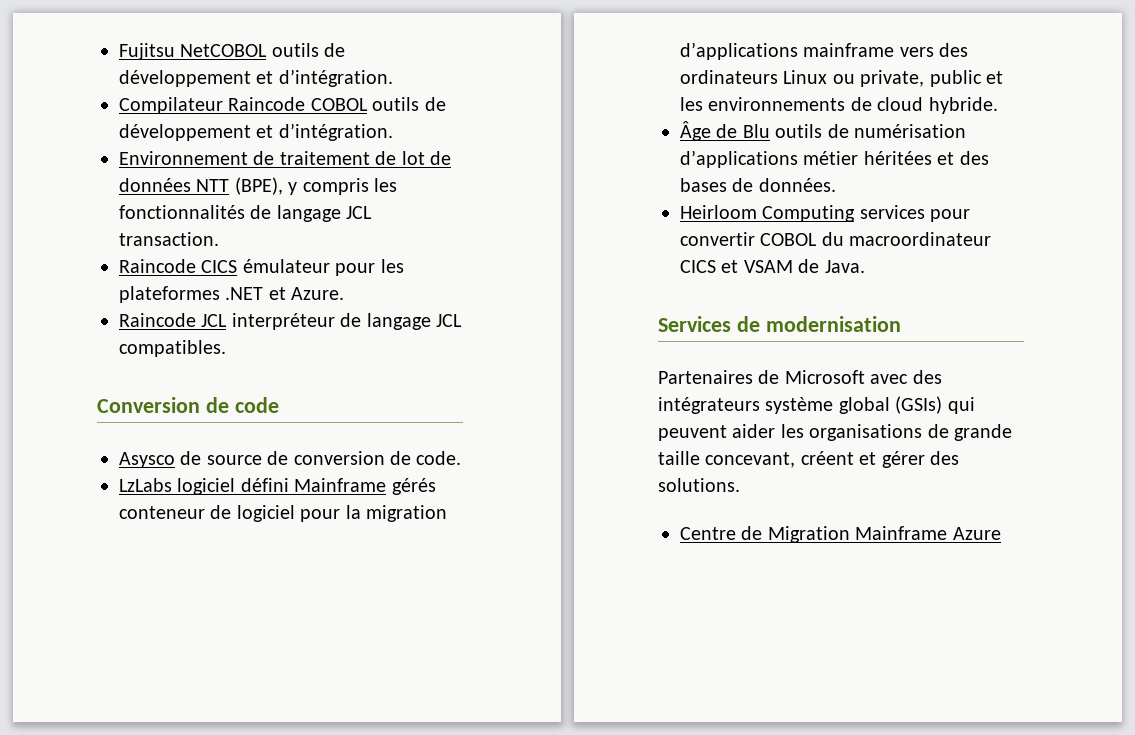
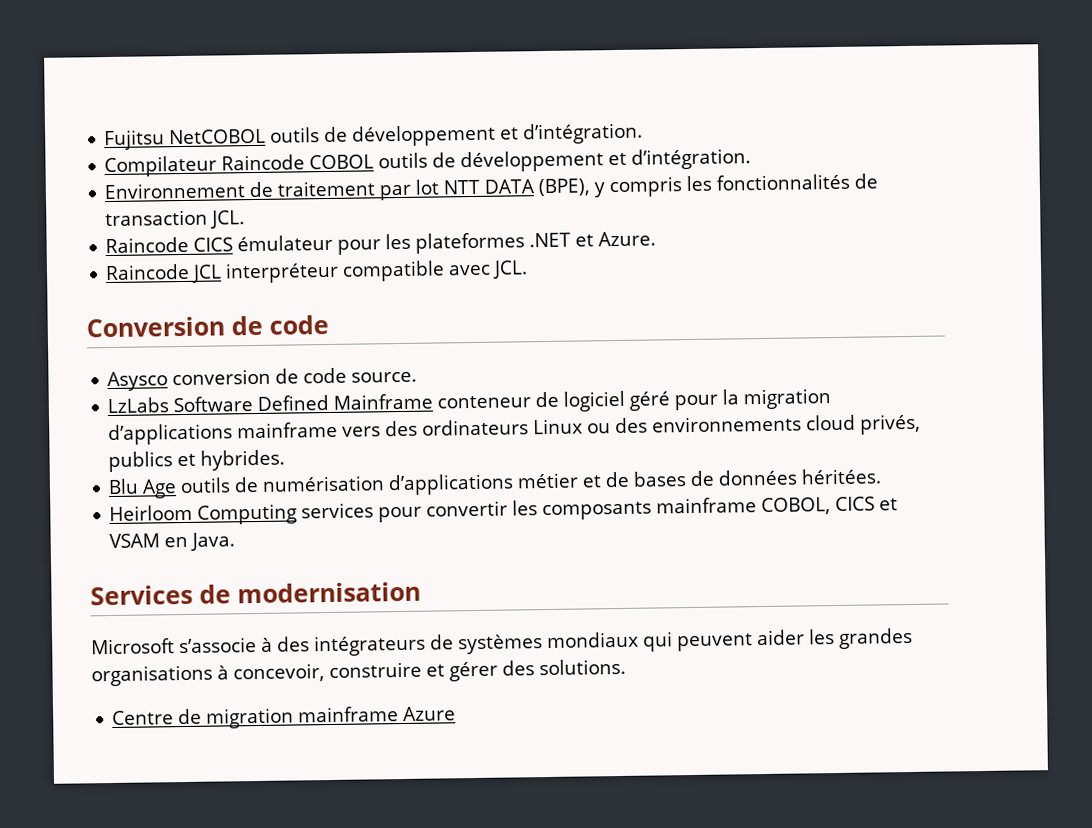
- Environnement de traitement de lot de données NTT (BPE), y compris les fonctionnalités de langage JCL transaction.
+ Environnement de traitement par lot NTT DATA (BPE), y compris les fonctionnalités de transaction JCL.
- Raincode JCL interpréteur de langage JCL compatibles.
+ Raincode JCL interpréteur compatible avec JCL.
- Asysco de source de conversion de code.
- LzLabs logiciel défini Mainframe gérés conteneur de logiciel pour la migration d’applications mainframe vers des ordinateurs Linux ou private, public et les environnements de cloud hybride.
- Âge de Blu outils de numérisation d’applications métier héritées et des bases de données.
+ Asysco conversion de code source.
+ LzLabs Software Defined Mainframe conteneur de logiciel géré pour la migration d’applications mainframe vers des ordinateurs Linux ou des environnements cloud privés, publics et hybrides.
+ Blu Age outils de numérisation d’applications métier et de bases de données héritées.
- Heirloom Computing services pour convertir COBOL du macroordinateur CICS et VSAM de Java.
+ Heirloom Computing services pour convertir les composants mainframe COBOL, CICS et VSAM en Java.
- Partenaires de Microsoft avec des intégrateurs système global (GSIs) qui peuvent aider les organisations de grande taille concevant, créent et gérer des solutions.
+ Microsoft s’associe à des intégrateurs de systèmes mondiaux qui peuvent aider les grandes organisations à concevoir, construire et gérer des solutions.
- Centre de Migration Mainframe Azure
+ Centre de migration mainframe Azure

